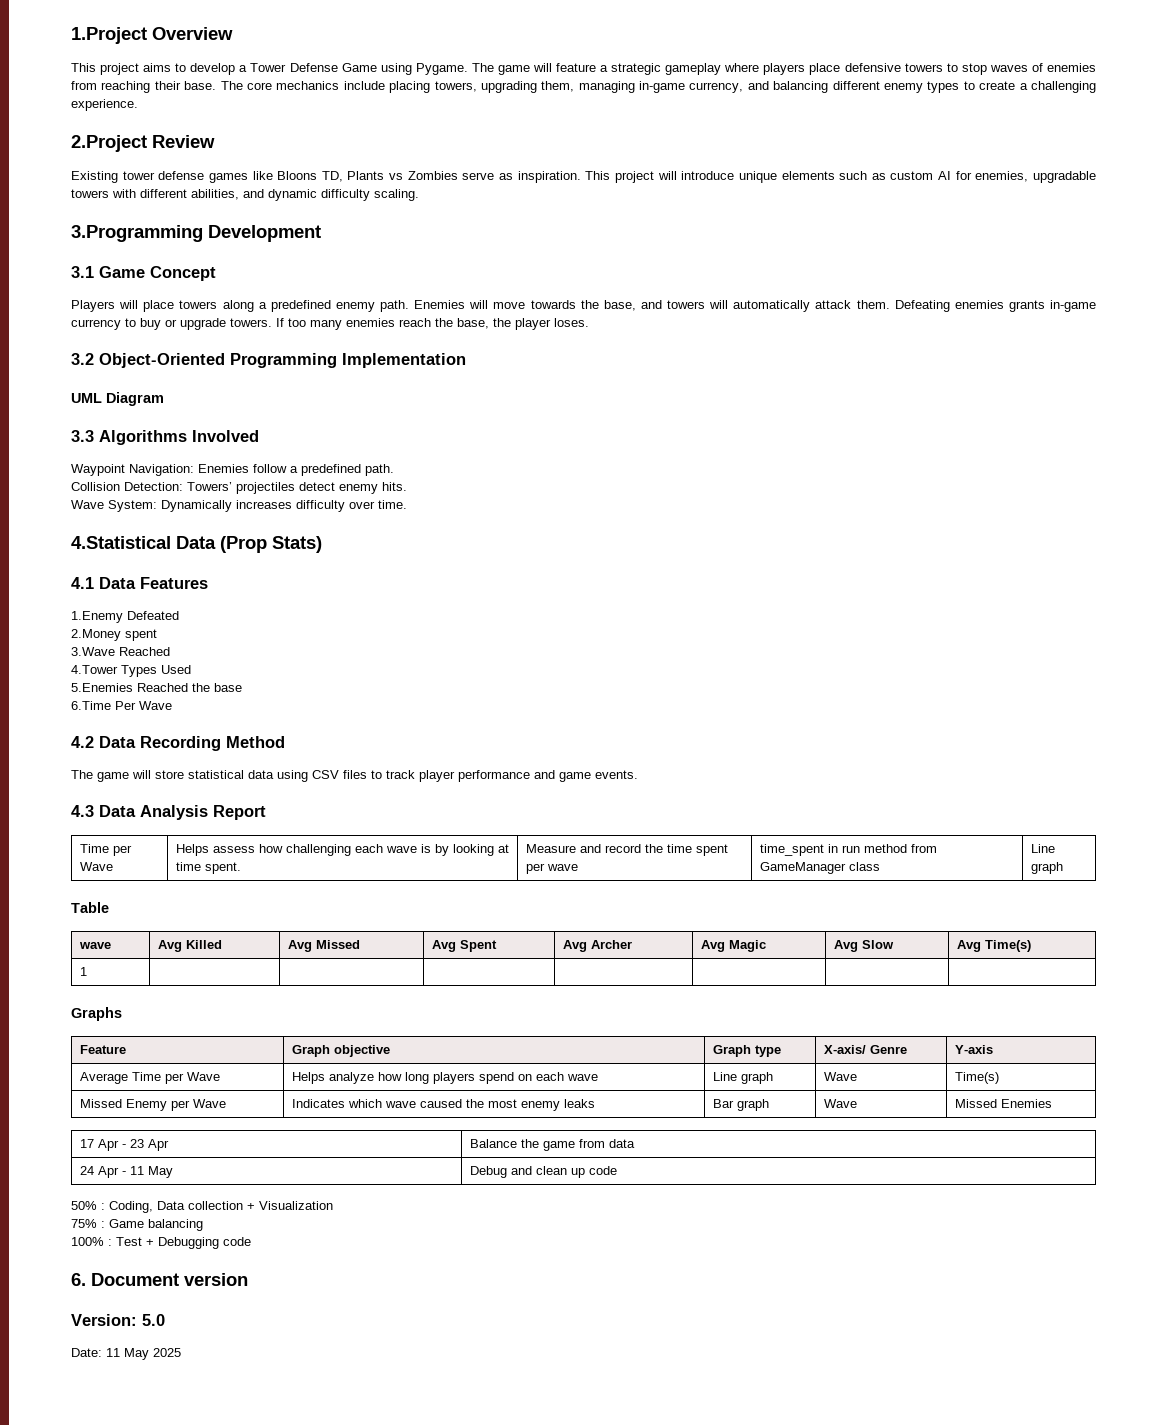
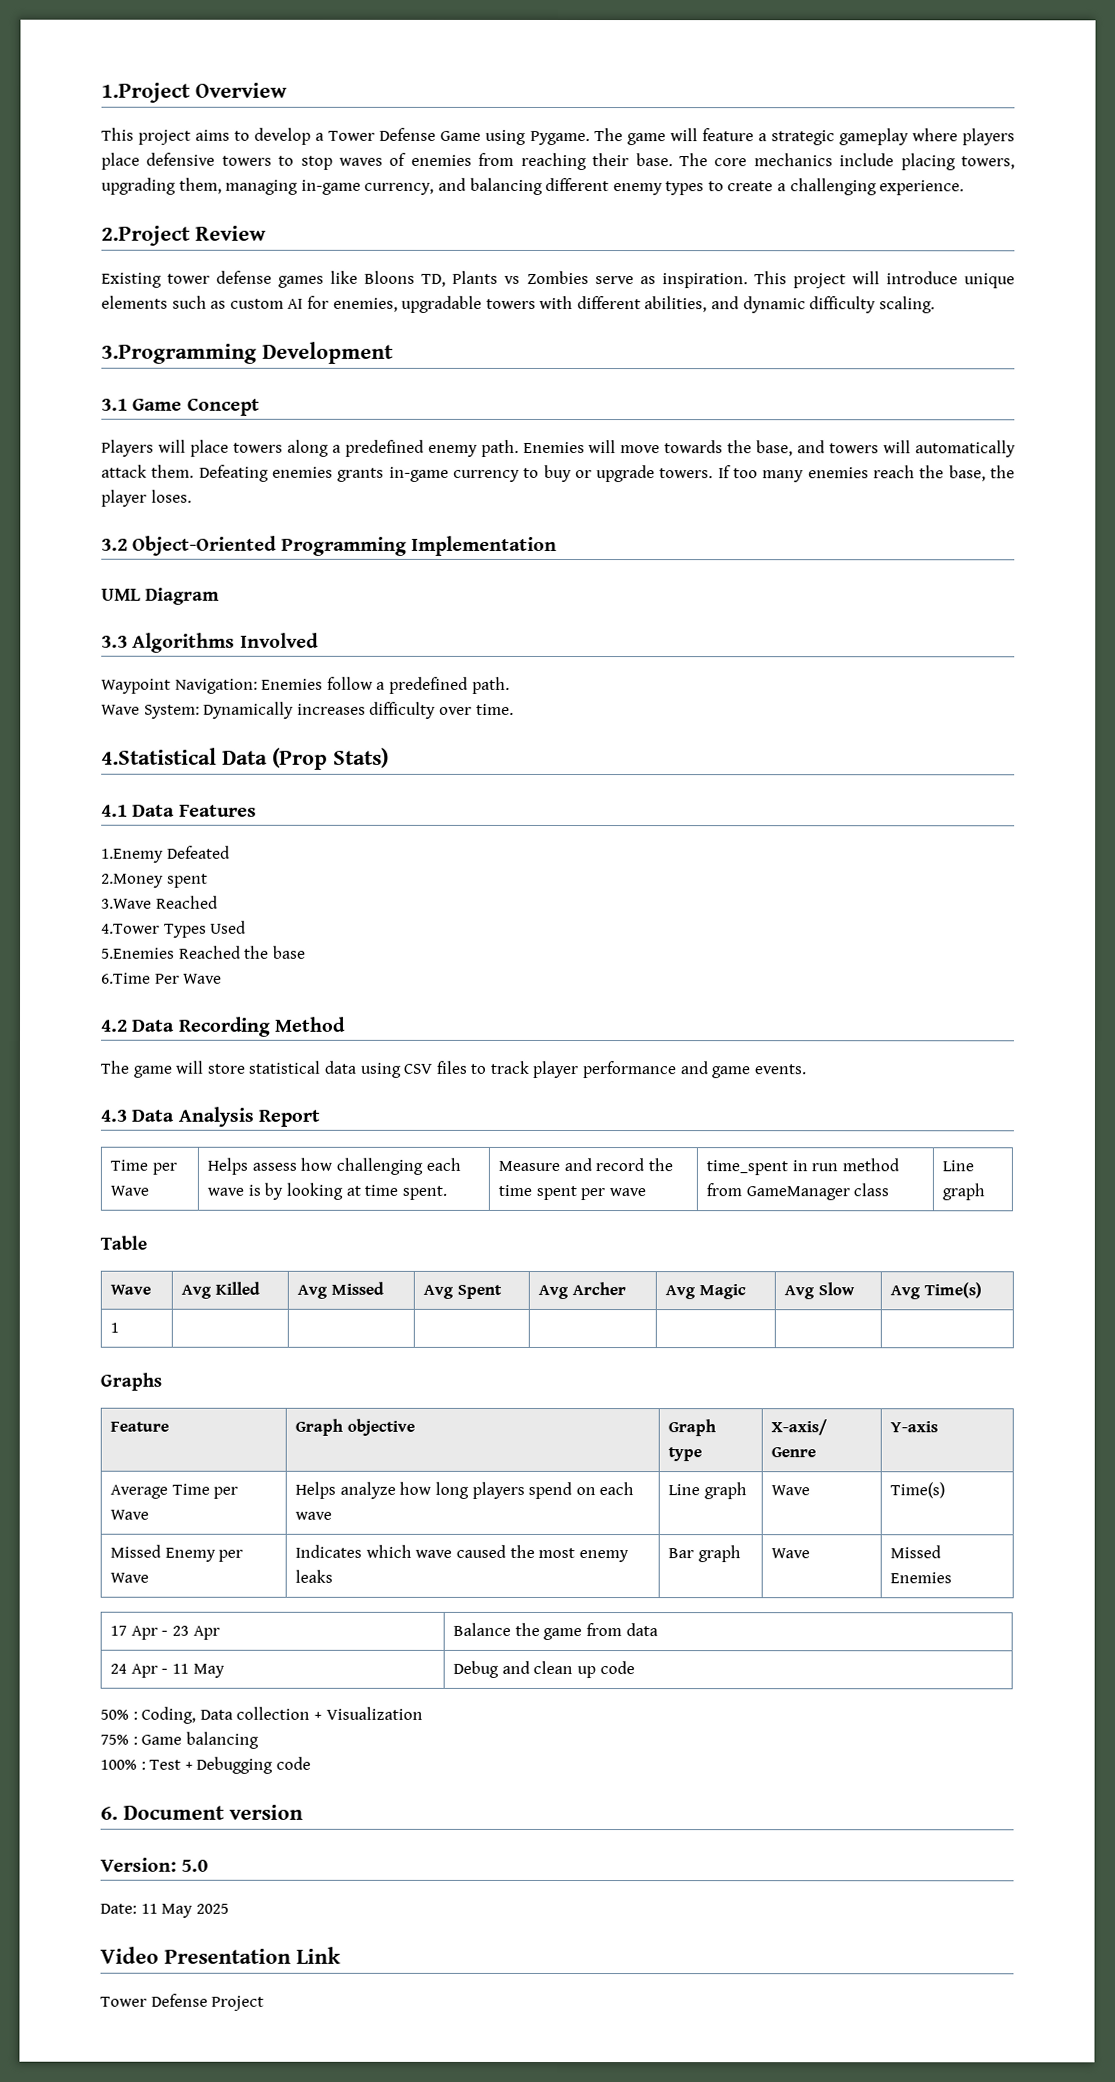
- Collision Detection: Towers’ projectiles detect enemy hits.
- wave | Avg Killed | Avg Missed | Avg Spent | Avg Archer | Avg Magic | Avg Slow | Avg Time(s)
+ Wave | Avg Killed | Avg Missed | Avg Spent | Avg Archer | Avg Magic | Avg Slow | Avg Time(s)
+ Video Presentation Link
+ Tower Defense Project

